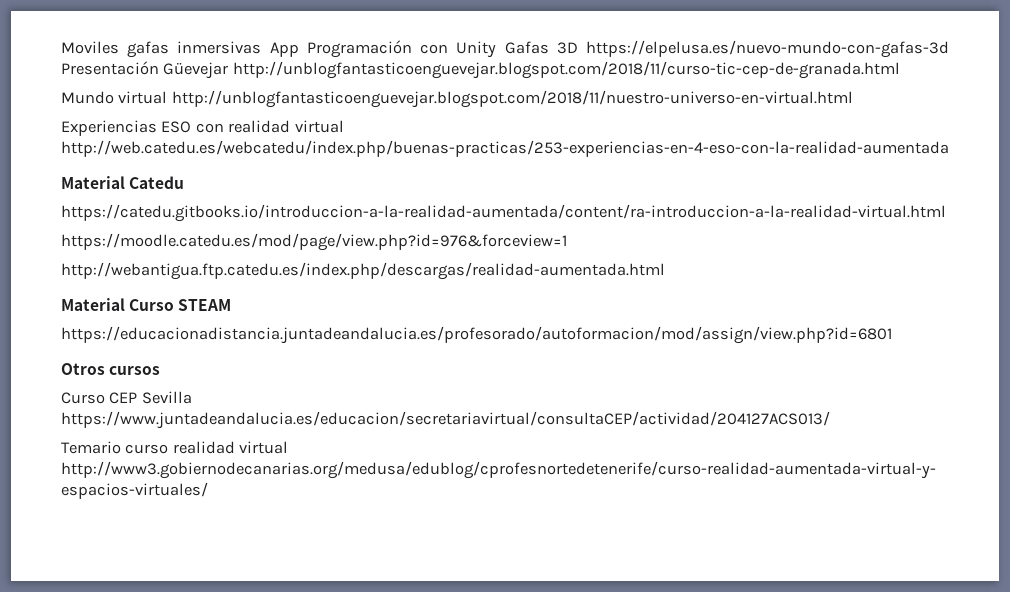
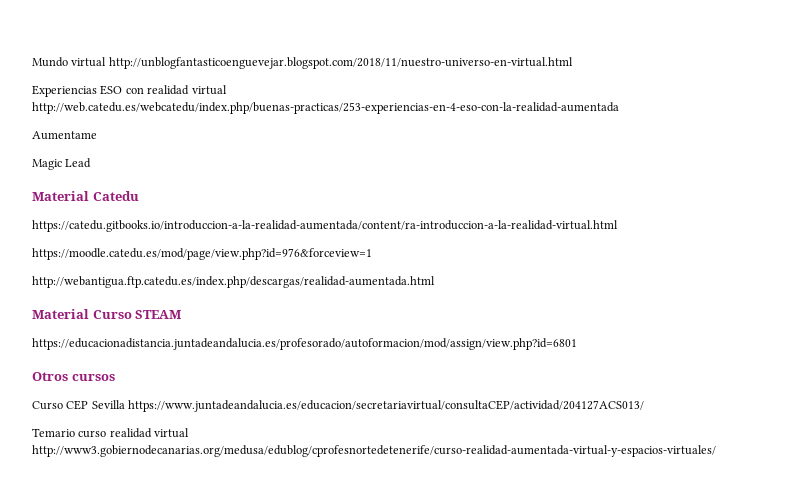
- Moviles gafas inmersivas App Programación con Unity Gafas 3D https://elpelusa.es/nuevo-mundo-con-gafas-3d Presentación Güevejar http://unblogfantasticoenguevejar.blogspot.com/2018/11/curso-tic-cep-de-granada.html
+ Aumentame
+ Magic Lead

